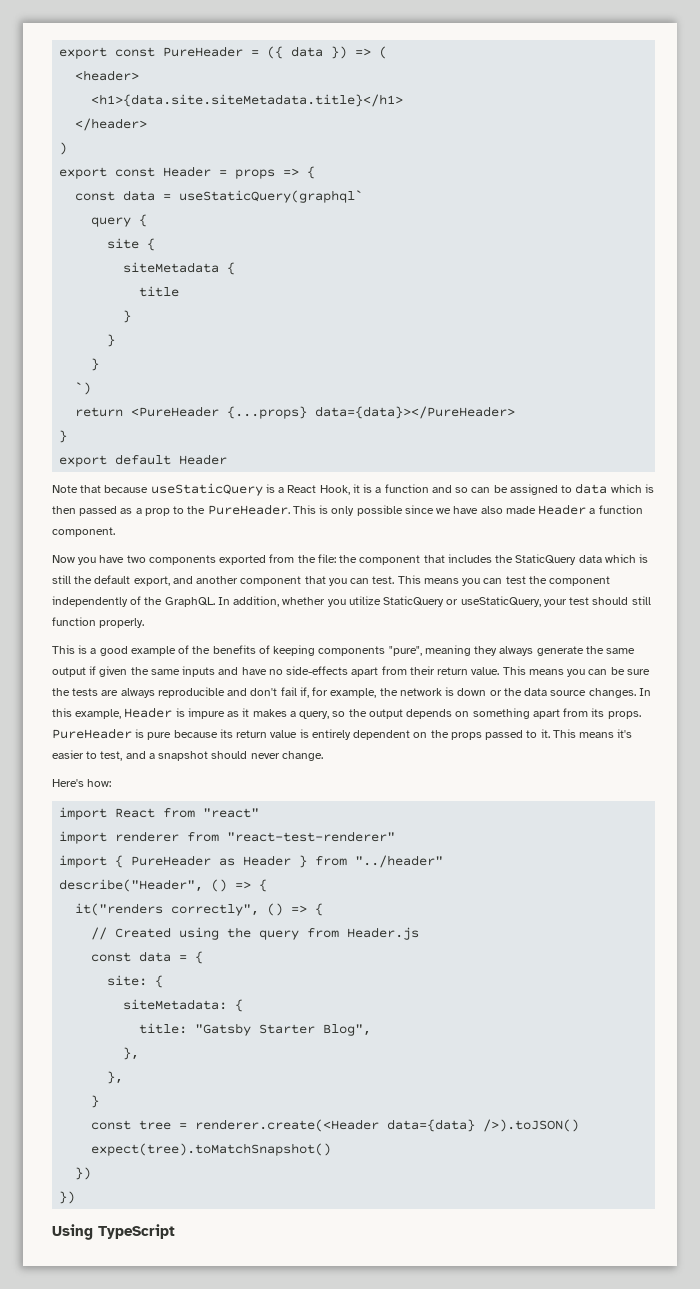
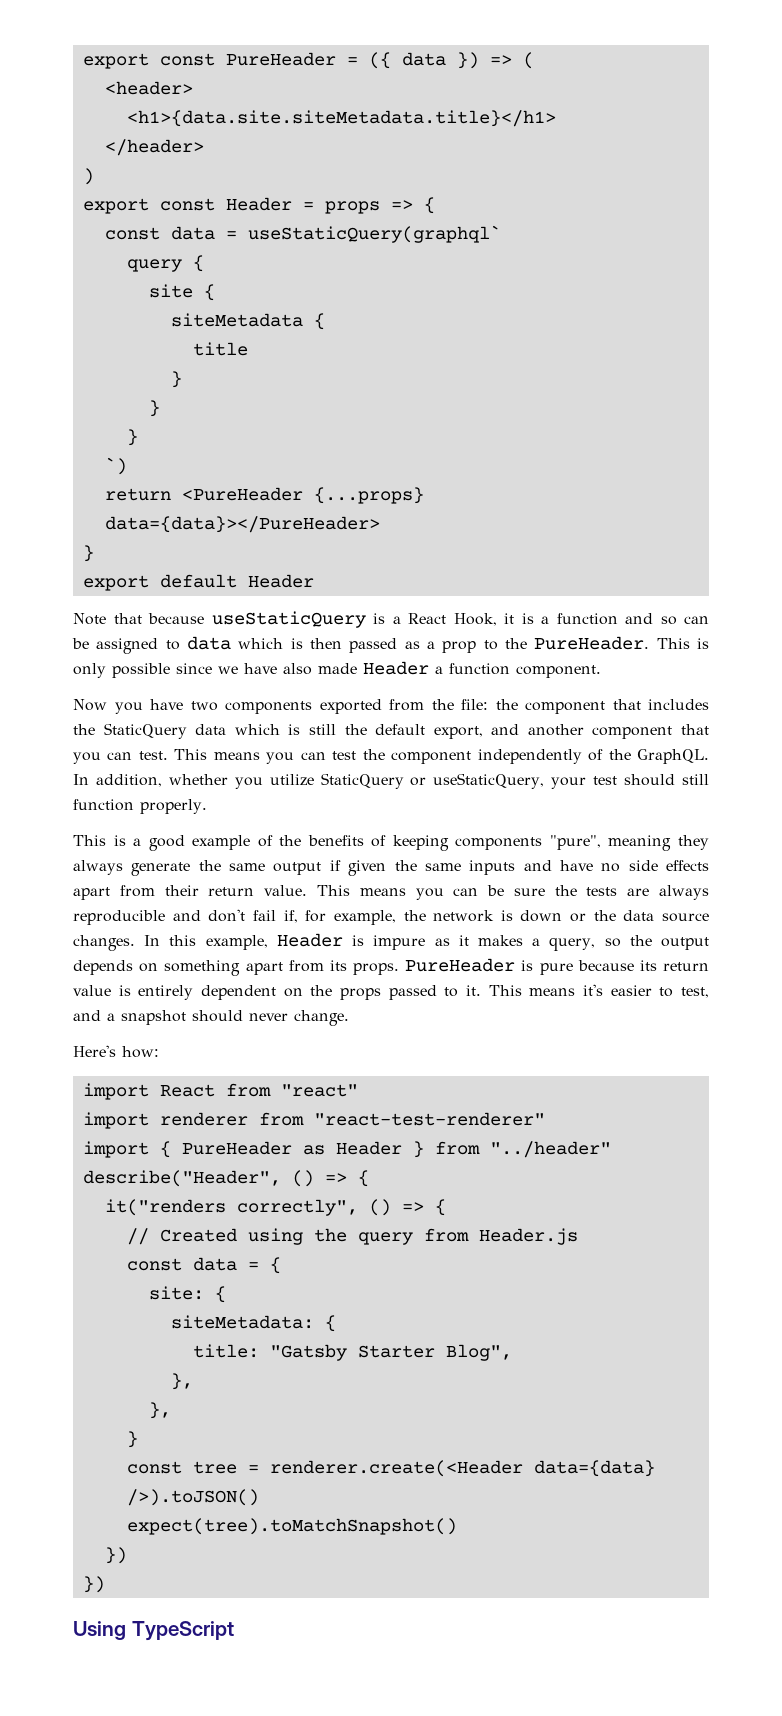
- This is a good example of the benefits of keeping components "pure", meaning they always generate the same output if given the same inputs and have no side-effects apart from their return value.
+ This is a good example of the benefits of keeping components "pure", meaning they always generate the same output if given the same inputs and have no side effects apart from their return value.

